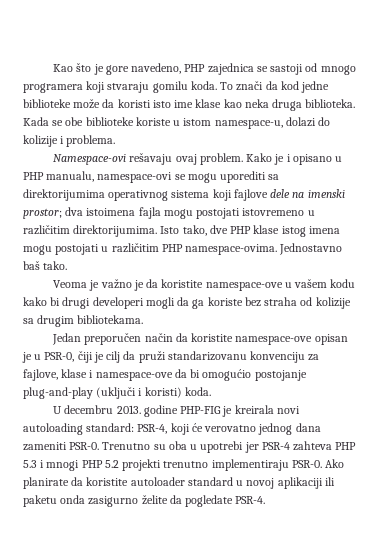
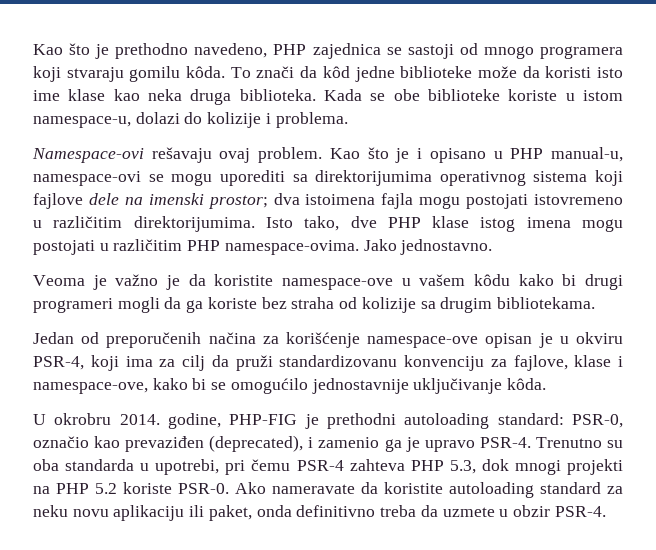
- Kao što je gore navedeno, PHP zajednica se sastoji od mnogo programera koji stvaraju gomilu koda.
+ Kao što je prethodno navedeno, PHP zajednica se sastoji od mnogo programera koji stvaraju gomilu kôda.
- To znači da kod jedne biblioteke može da koristi isto ime klase kao neka druga biblioteka.
+ To znači da kôd jedne biblioteke može da koristi isto ime klase kao neka druga biblioteka.
- Kako je i opisano u PHP manualu, namespace-ovi se mogu uporediti sa direktorijumima operativnog sistema koji fajlove dele na imenski prostor; dva istoimena fajla mogu postojati istovremeno u različitim direktorijumima.
+ Kao što je i opisano u PHP manual-u, namespace-ovi se mogu uporediti sa direktorijumima operativnog sistema koji fajlove dele na imenski prostor; dva istoimena fajla mogu postojati istovremeno u različitim direktorijumima.
- Jednostavno baš tako.
+ Jako jednostavno.
- Veoma je važno je da koristite namespace-ove u vašem kodu kako bi drugi developeri mogli da ga koriste bez straha od kolizije sa drugim bibliotekama.
+ Veoma je važno je da koristite namespace-ove u vašem kôdu kako bi drugi programeri mogli da ga koriste bez straha od kolizije sa drugim bibliotekama.
- Jedan preporučen način da koristite namespace-ove opisan je u PSR-0, čiji je cilj da pruži standarizovanu konvenciju za fajlove, klase i namespace-ove da bi omogućio postojanje plug-and-play (uključi i koristi) koda.
- U decembru 2013. godine PHP-FIG je kreirala novi autoloading standard: PSR-4, koji će verovatno jednog dana zameniti PSR-0. Trenutno su oba u upotrebi jer PSR-4 zahteva PHP 5.3 i mnogi PHP 5.2 projekti trenutno implementiraju PSR-0.
+ Jedan od preporučenih načina za korišćenje namespace-ove opisan je u okviru PSR-4, koji ima za cilj da pruži standardizovanu konvenciju za fajlove, klase i namespace-ove, kako bi se omogućilo jednostavnije uključivanje kôda.
+ U okrobru 2014. godine, PHP-FIG je prethodni autoloading standard: PSR-0, označio kao prevaziđen (deprecated), i zamenio ga je upravo PSR-4. Trenutno su oba standarda u upotrebi, pri čemu PSR-4 zahteva PHP 5.3, dok mnogi projekti na PHP 5.2 koriste PSR-0.
- Ako planirate da koristite autoloader standard u novoj aplikaciji ili paketu onda zasigurno želite da pogledate PSR-4.
+ Ako nameravate da koristite autoloading standard za neku novu aplikaciju ili paket, onda definitivno treba da uzmete u obzir PSR-4.

